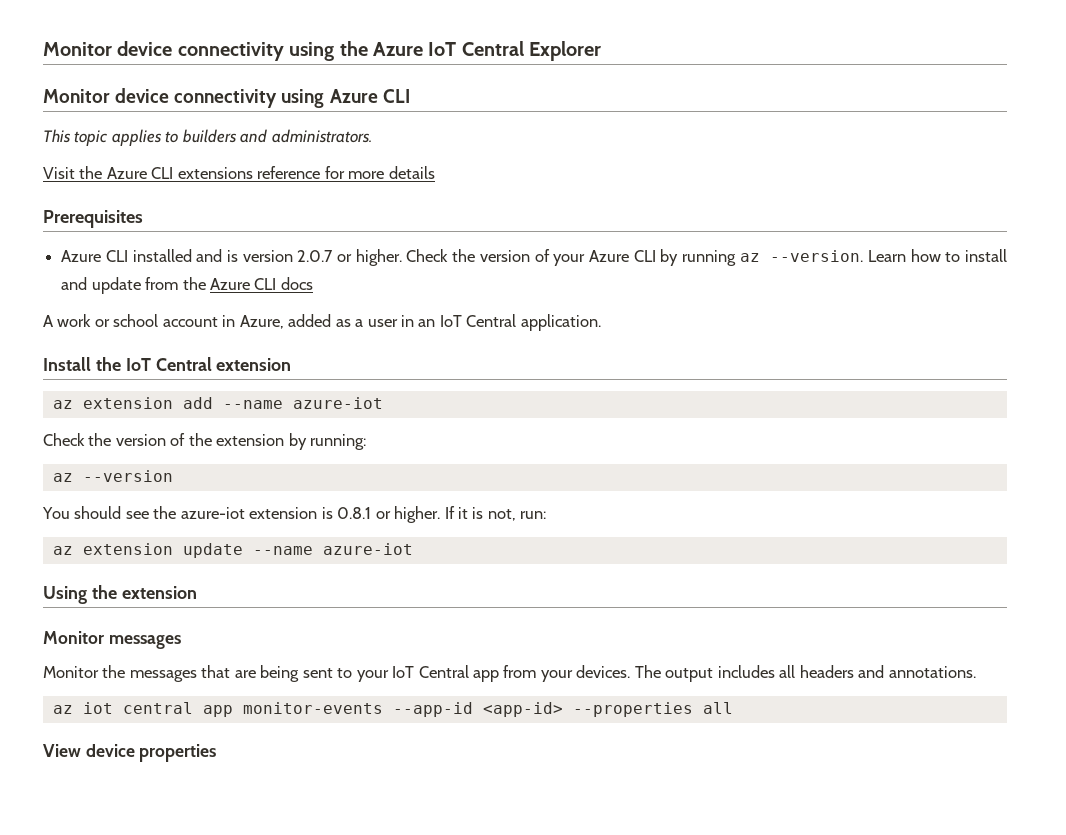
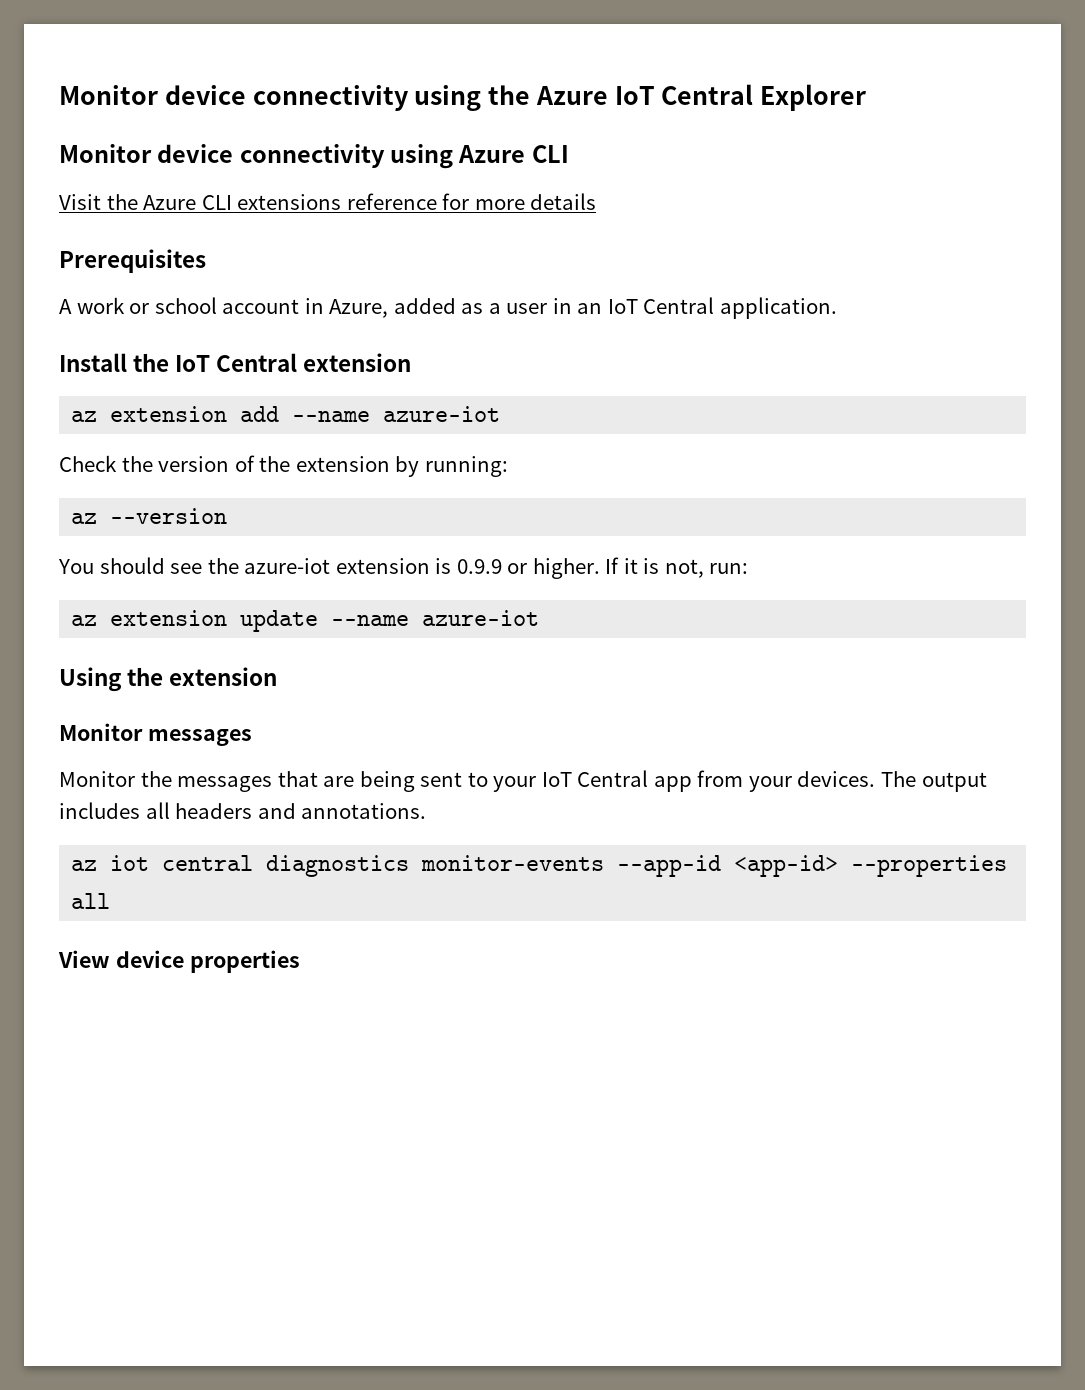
- This topic applies to builders and administrators.
- Azure CLI installed and is version 2.0.7 or higher. Check the version of your Azure CLI by running az --version. Learn how to install and update from the Azure CLI docs
- You should see the azure-iot extension is 0.8.1 or higher.
+ You should see the azure-iot extension is 0.9.9 or higher.
- az iot central app monitor-events --app-id <app-id> --properties all
+ az iot central diagnostics monitor-events --app-id <app-id> --properties all

